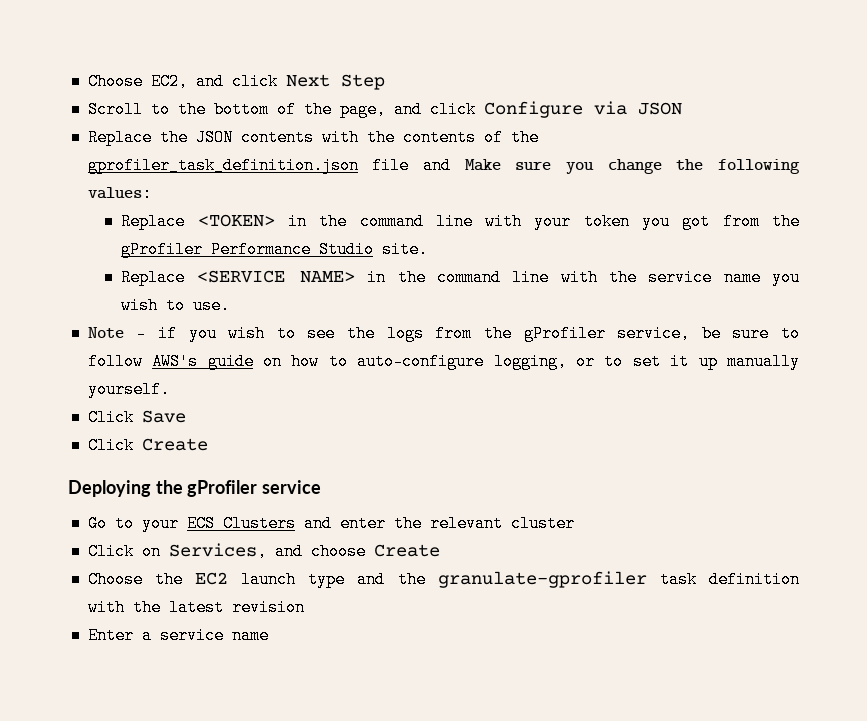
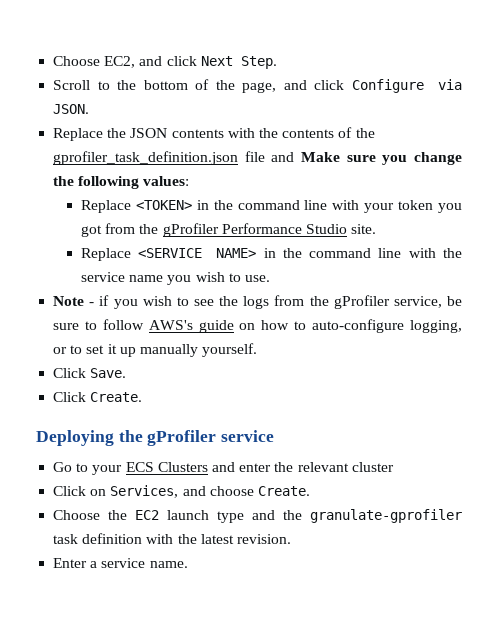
- Choose EC2, and click Next Step
+ Choose EC2, and click Next Step.
- Scroll to the bottom of the page, and click Configure via JSON
+ Scroll to the bottom of the page, and click Configure via JSON.
- Click Save
- Click Create
+ Click Save.
+ Click Create.
- Click on Services, and choose Create
+ Click on Services, and choose Create.
- Choose the EC2 launch type and the granulate-gprofiler task definition with the latest revision
+ Choose the EC2 launch type and the granulate-gprofiler task definition with the latest revision.
- Enter a service name
+ Enter a service name.

